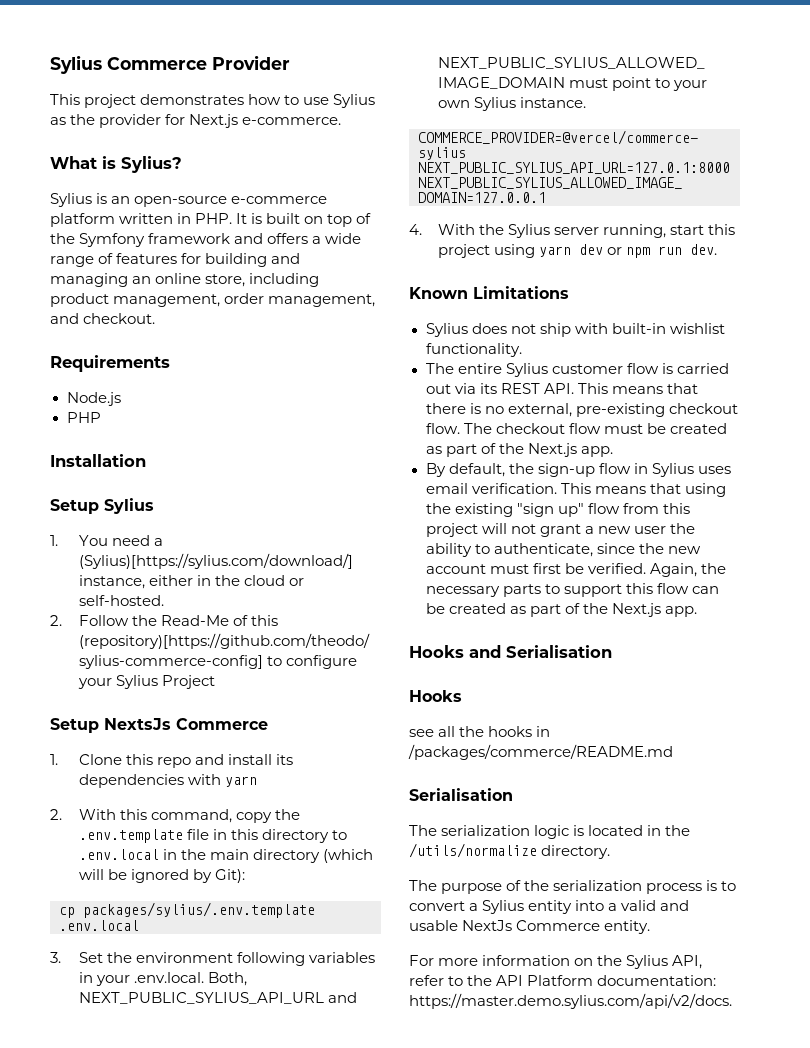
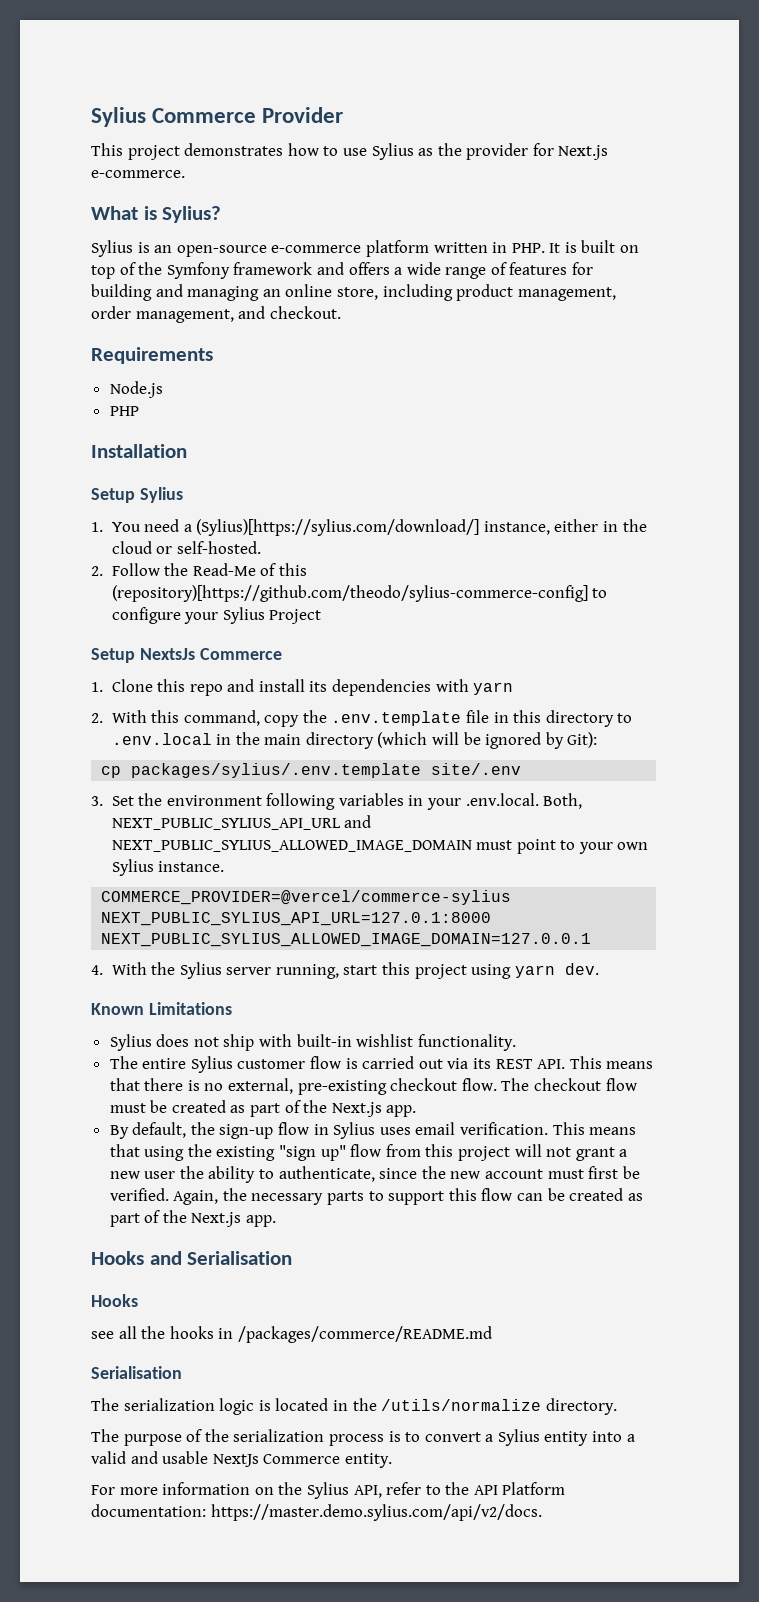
- cp packages/sylius/.env.template .env.local
+ cp packages/sylius/.env.template site/.env
- 4. With the Sylius server running, start this project using yarn dev or npm run dev.
+ 4. With the Sylius server running, start this project using yarn dev.

